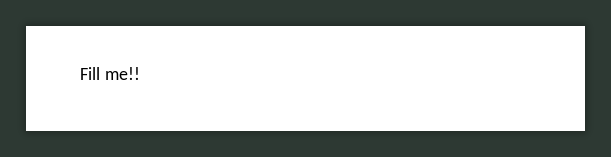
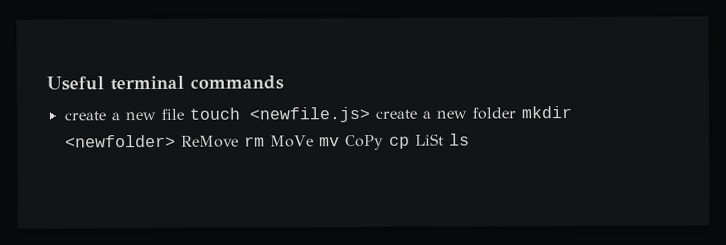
- Fill me!!
+ Useful terminal commands
+ create a new file touch <newfile.js> create a new folder mkdir <newfolder> ReMove rm MoVe mv CoPy cp LiSt ls

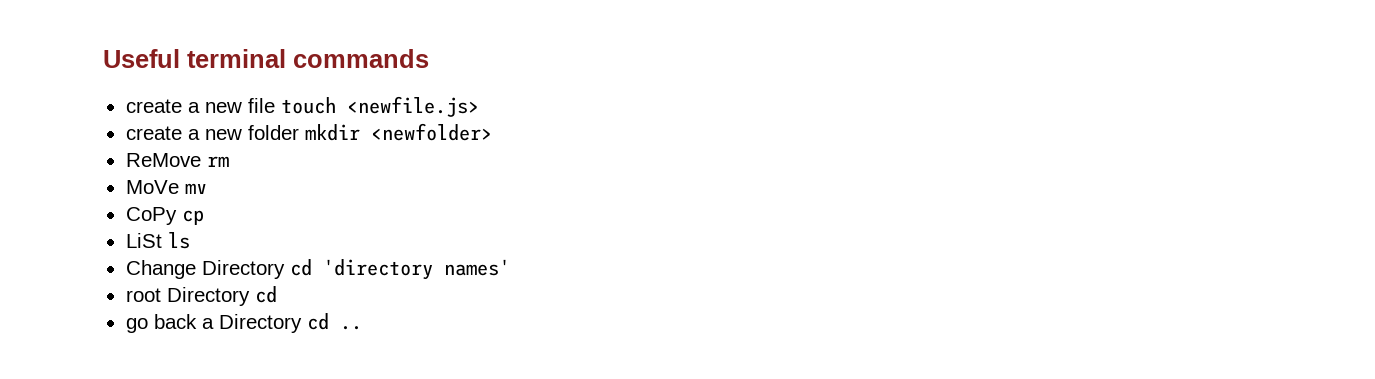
- create a new file touch <newfile.js> create a new folder mkdir <newfolder> ReMove rm MoVe mv CoPy cp LiSt ls
+ create a new file touch <newfile.js>
+ create a new folder mkdir <newfolder>
+ ReMove rm
+ MoVe mv
+ CoPy cp
+ LiSt ls
+ Change Directory cd 'directory names'
+ root Directory cd
+ go back a Directory cd ..

